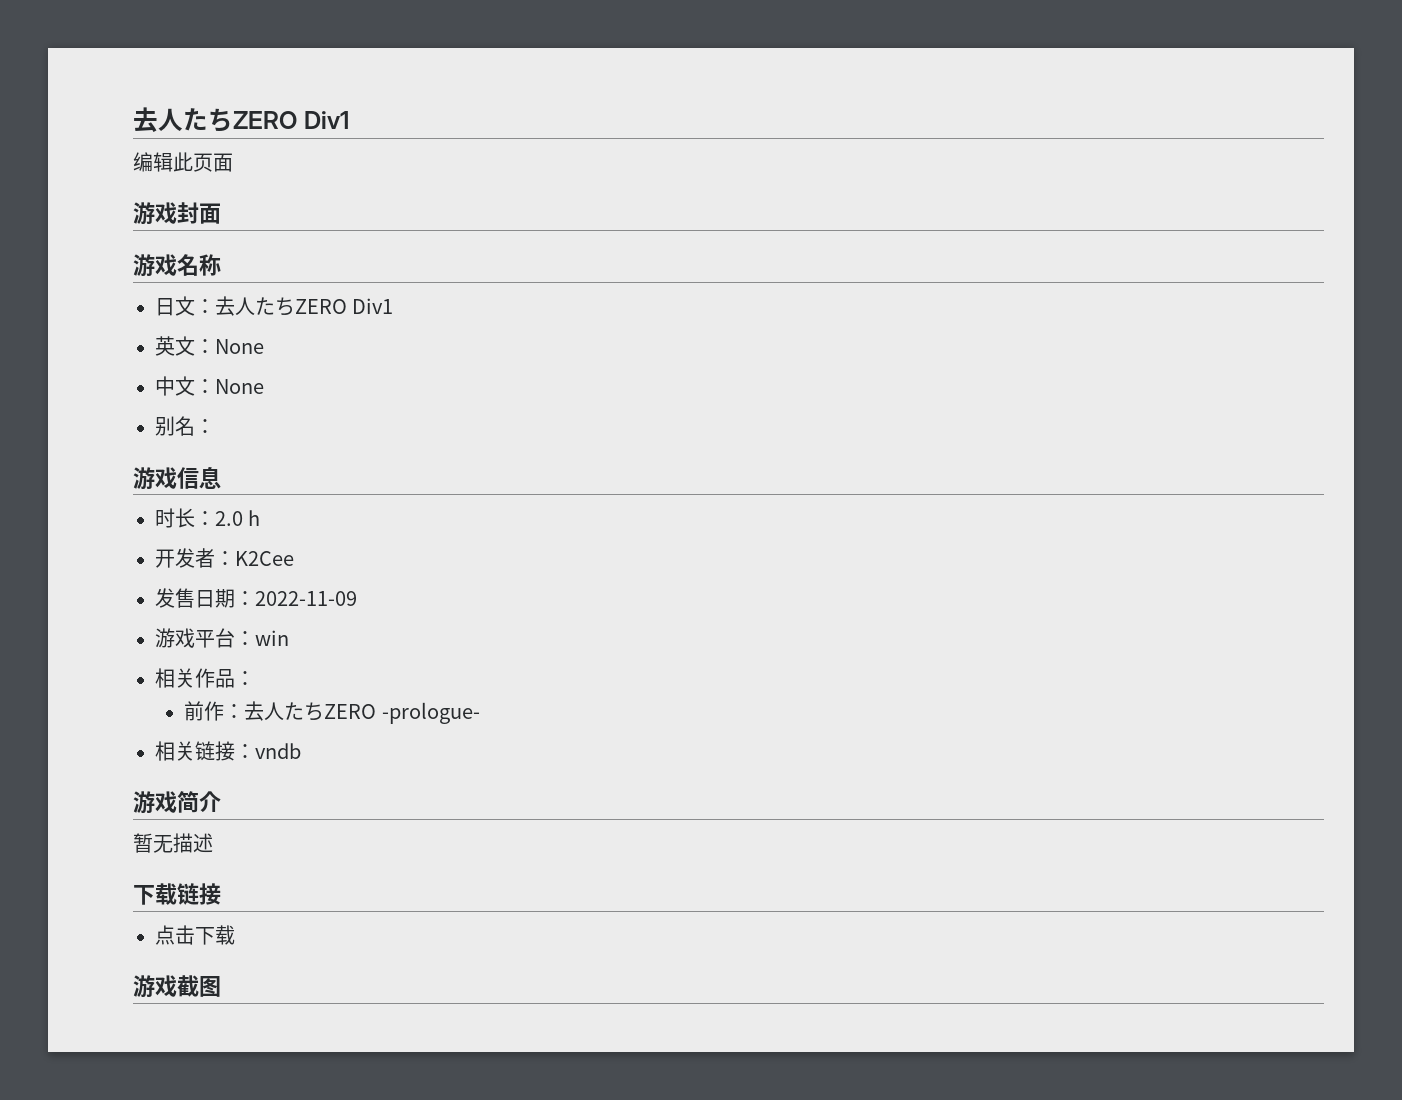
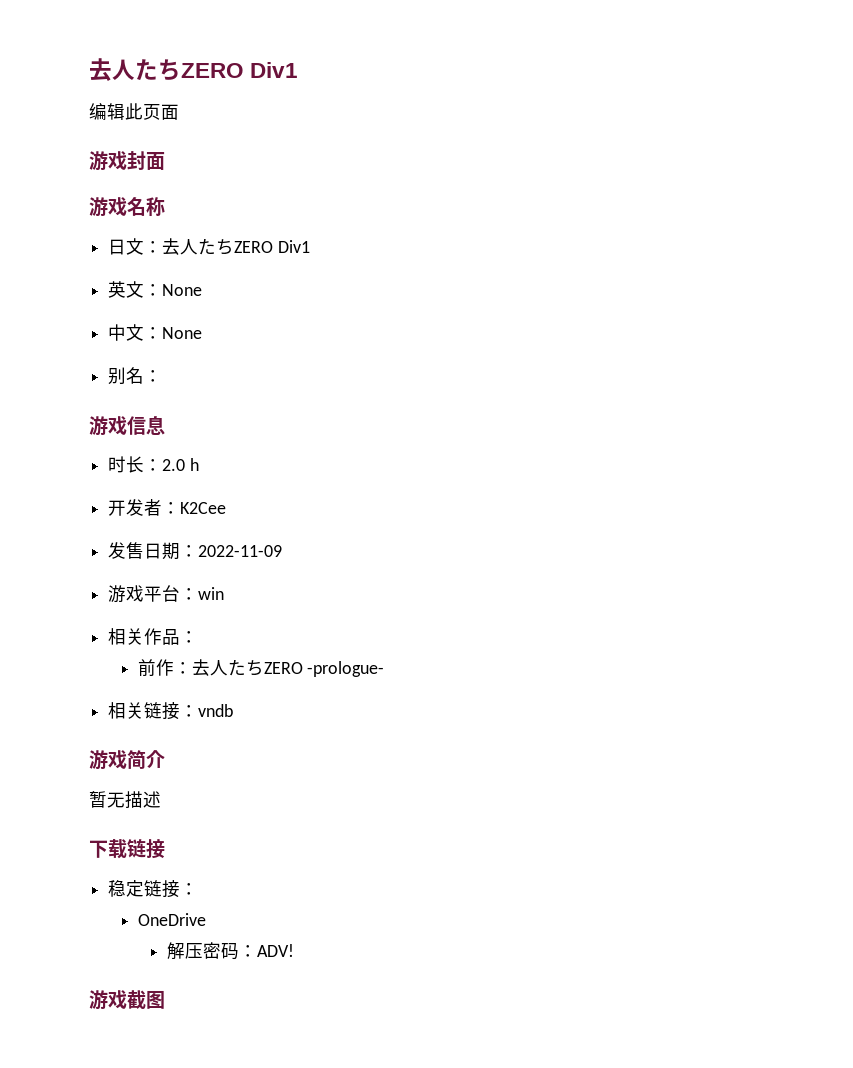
- 点击下载
+ 稳定链接：
+ OneDrive
+ 解压密码：ADV!

